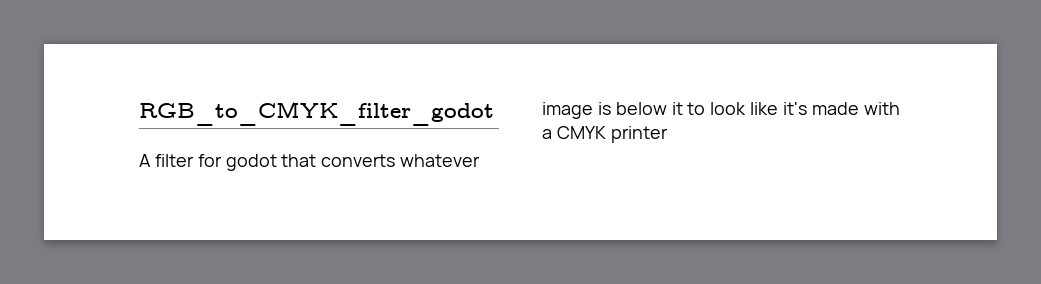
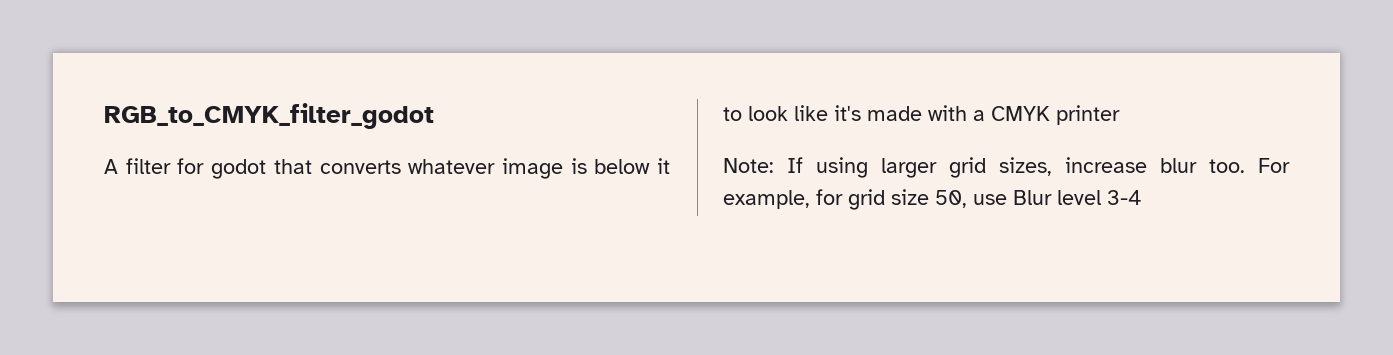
+ Note: If using larger grid sizes, increase blur too. For example, for grid size 50, use Blur level 3-4

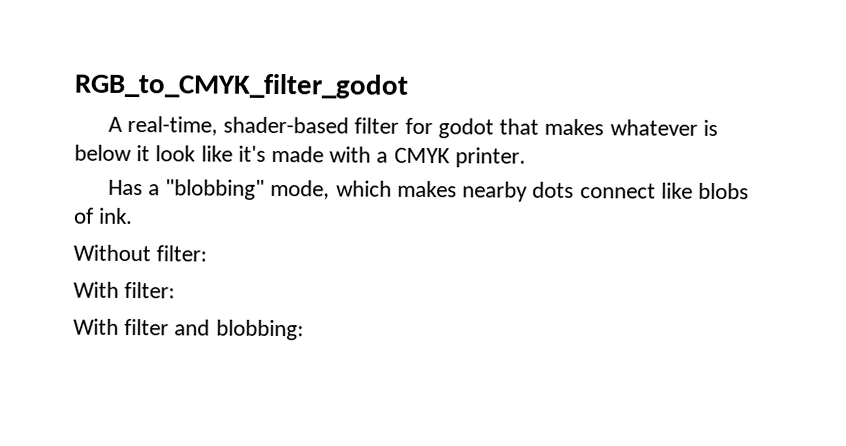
- A filter for godot that converts whatever image is below it to look like it's made with a CMYK printer
- Note: If using larger grid sizes, increase blur too. For example, for grid size 50, use Blur level 3-4
+ A real-time, shader-based filter for godot that makes whatever is below it look like it's made with a CMYK printer.
+ Has a "blobbing" mode, which makes nearby dots connect like blobs of ink.
+ Without filter:
+ With filter:
+ With filter and blobbing:

